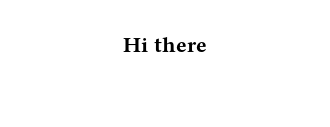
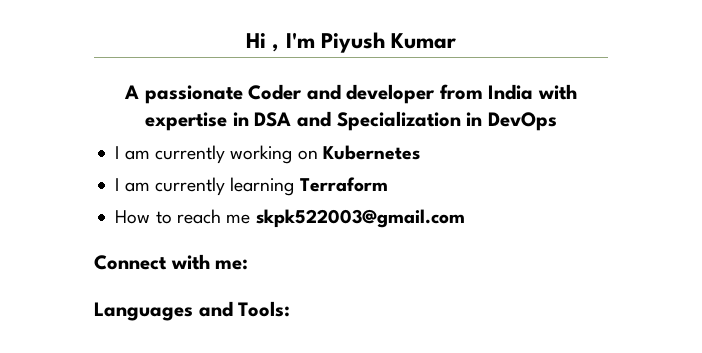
- Hi there
+ Hi , I'm Piyush Kumar
+ A passionate Coder and developer from India with expertise in DSA and Specialization in DevOps
+ I am currently working on Kubernetes
+ I am currently learning Terraform
+ How to reach me skpk522003@gmail.com
+ Connect with me:
+ Languages and Tools:

